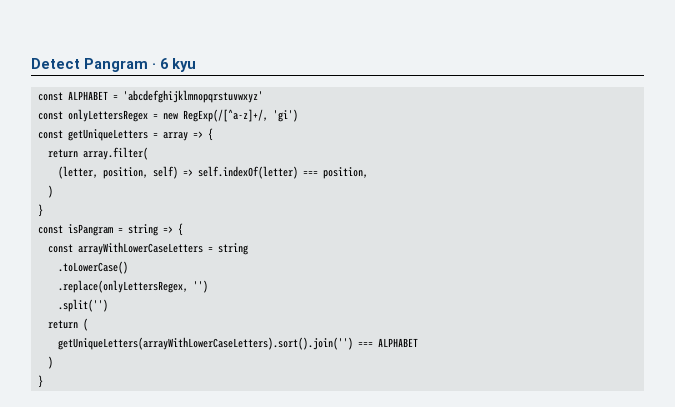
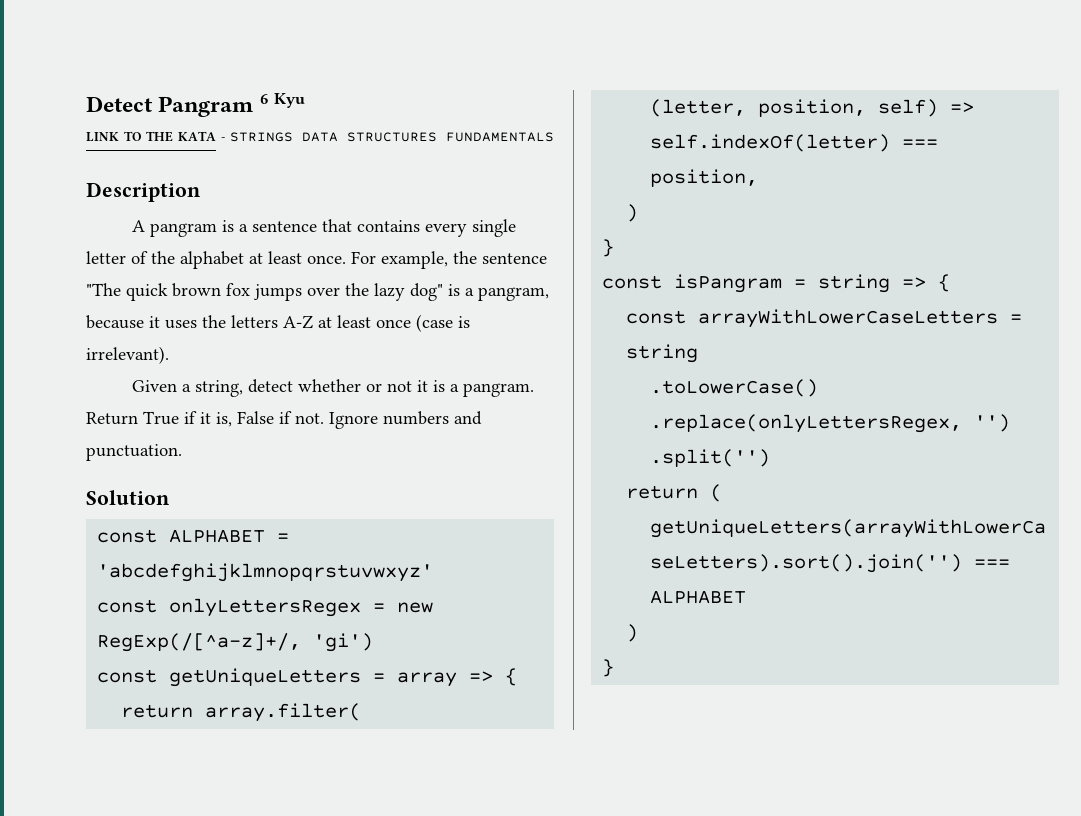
- Detect Pangram · 6 kyu
+ Detect Pangram 6 Kyu
+ LINK TO THE KATA - STRINGS DATA STRUCTURES FUNDAMENTALS
+ Description
+ A pangram is a sentence that contains every single letter of the alphabet at least once. For example, the sentence "The quick brown fox jumps over the lazy dog" is a pangram, because it uses the letters A-Z at least once (case is irrelevant).
+ Given a string, detect whether or not it is a pangram. Return True if it is, False if not. Ignore numbers and punctuation.
+ Solution

